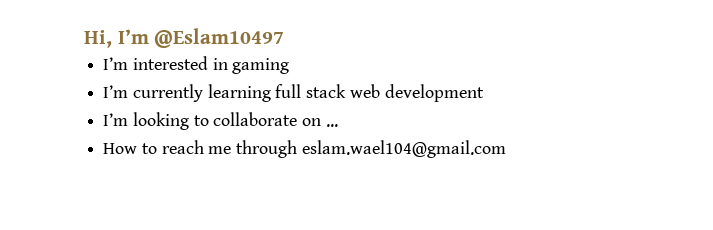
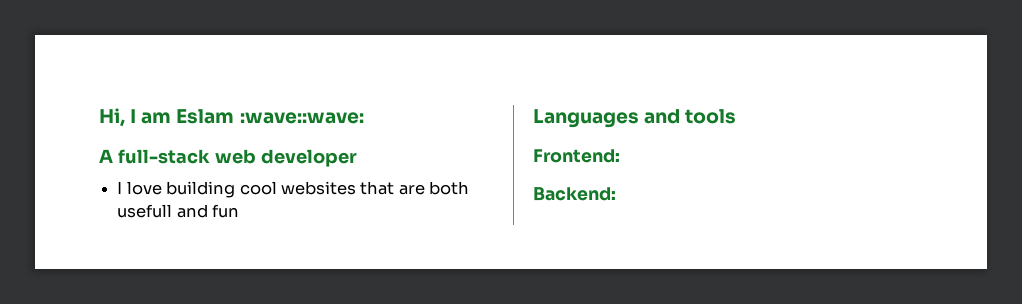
- Hi, I’m @Eslam10497
- I’m interested in gaming
- I’m currently learning full stack web development
- I’m looking to collaborate on ...
- How to reach me through eslam.wael104@gmail.com
+ Hi, I am Eslam :wave::wave:
+ A full-stack web developer
+ I love building cool websites that are both usefull and fun
+ Languages and tools
+ Frontend:
+ Backend:

